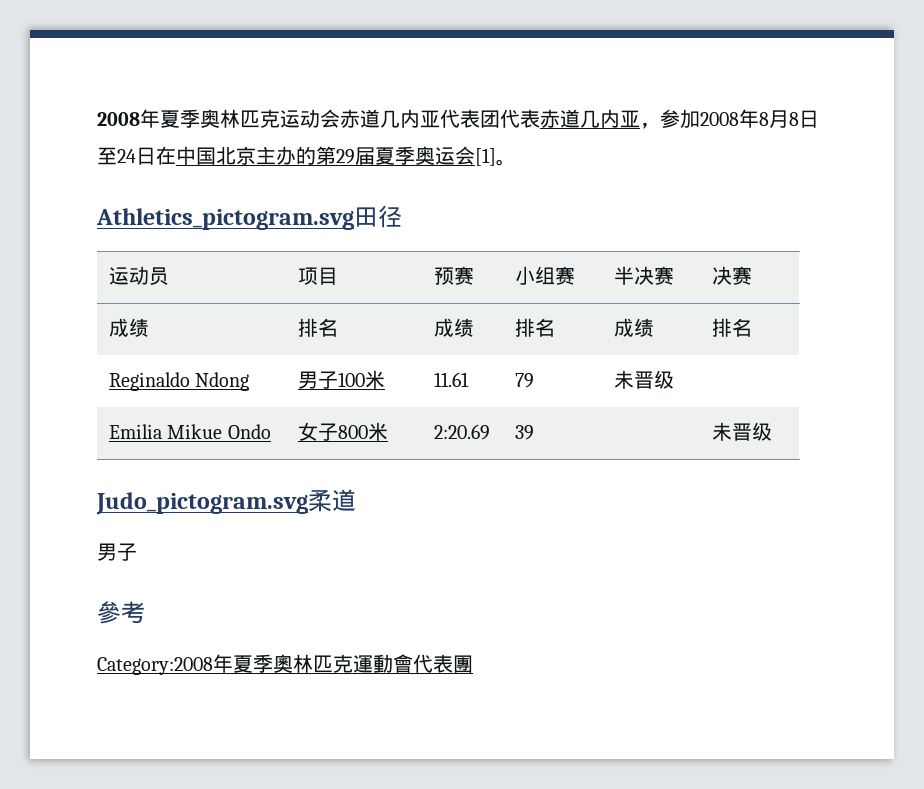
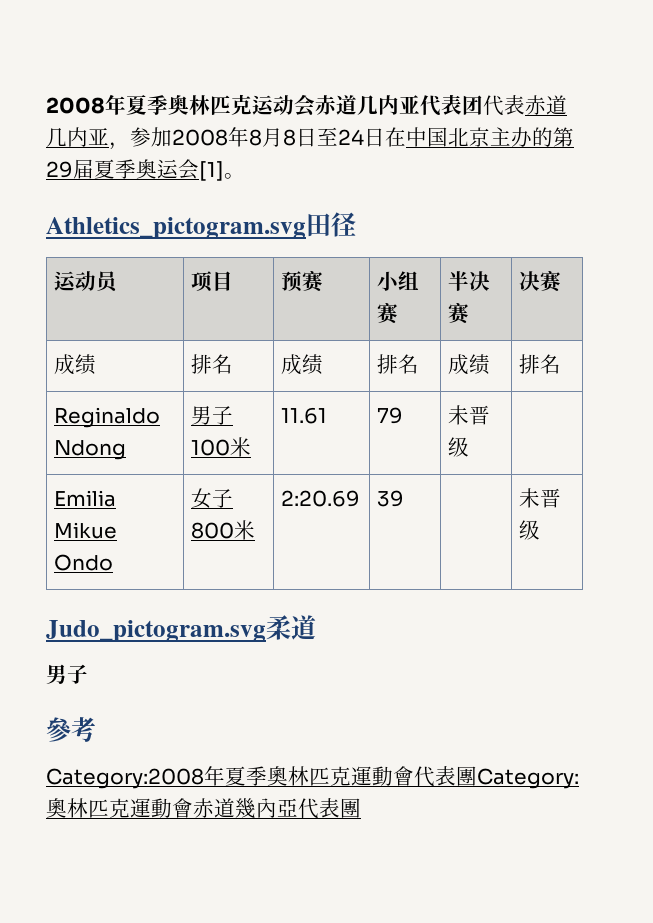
- Category:2008年夏季奧林匹克運動會代表團
+ Category:2008年夏季奧林匹克運動會代表團Category:奧林匹克運動會赤道幾內亞代表團

